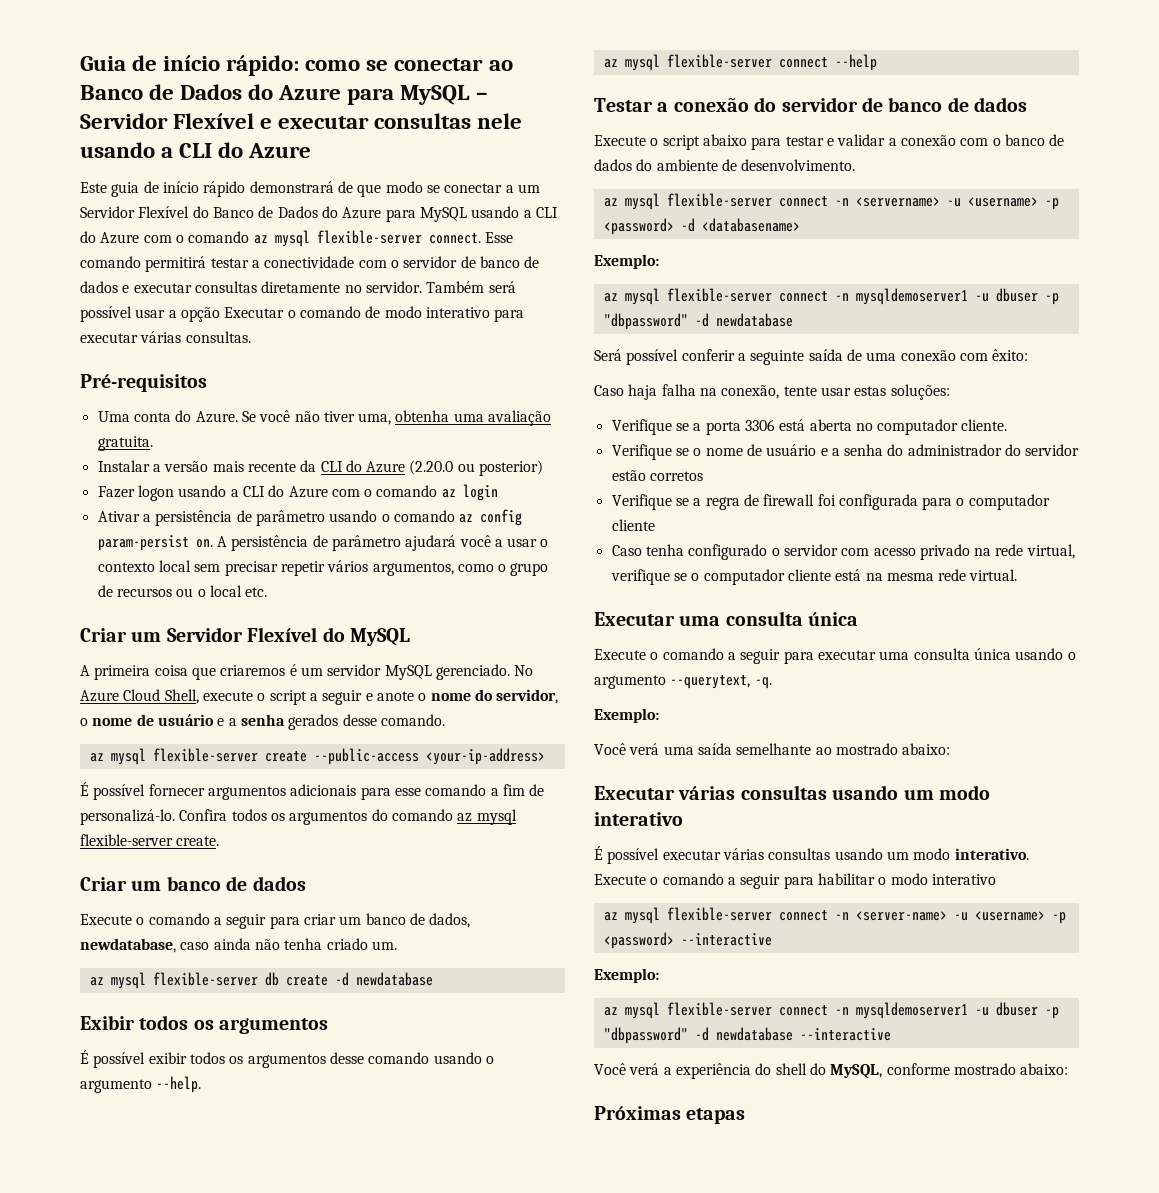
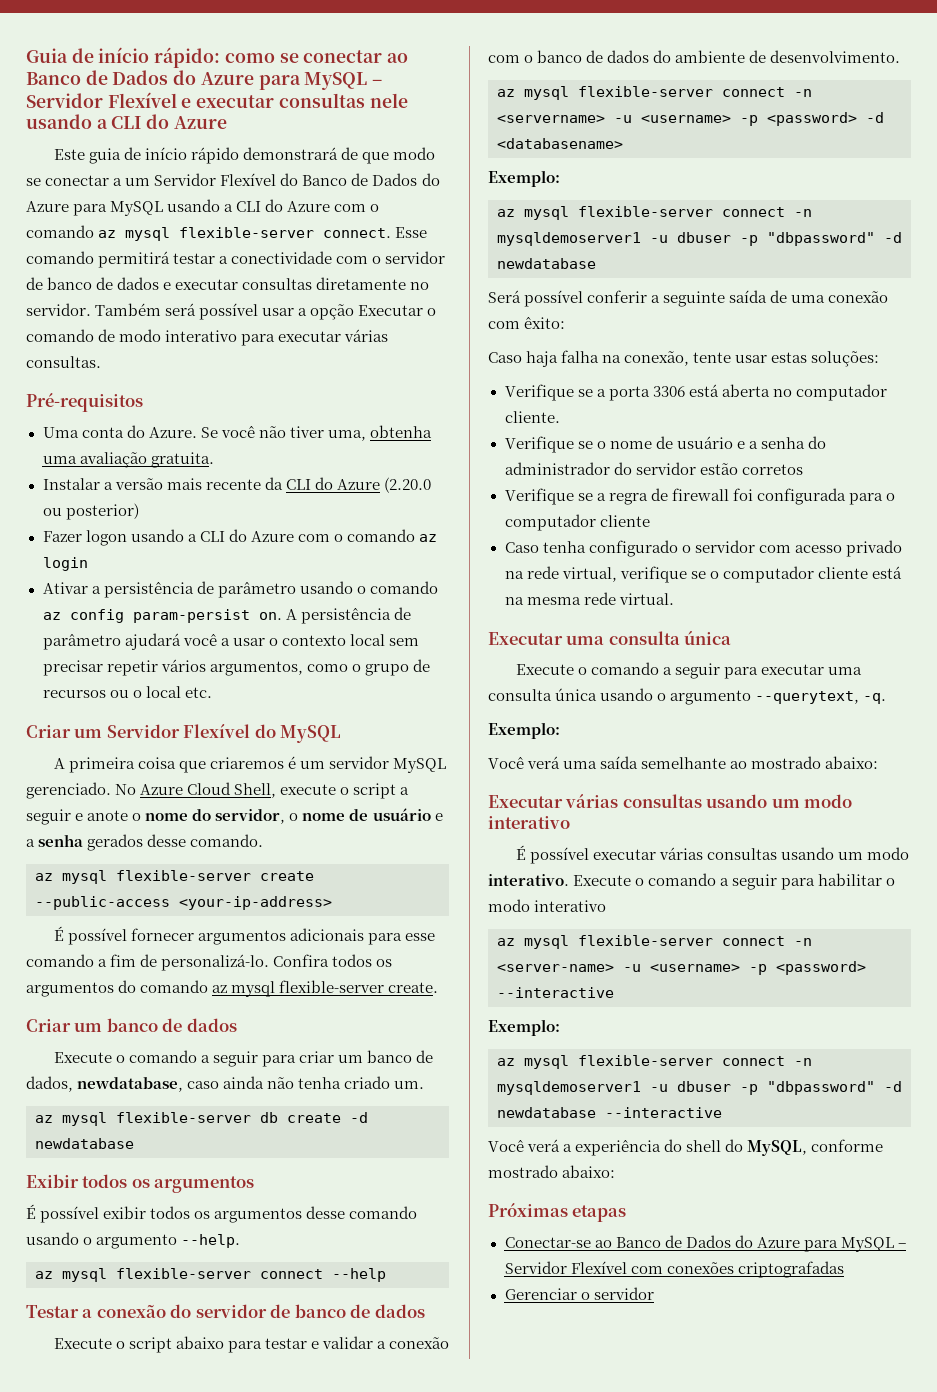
+ Conectar-se ao Banco de Dados do Azure para MySQL – Servidor Flexível com conexões criptografadas
+ Gerenciar o servidor

